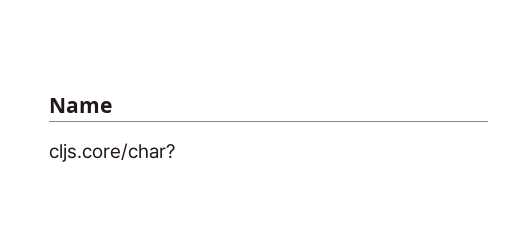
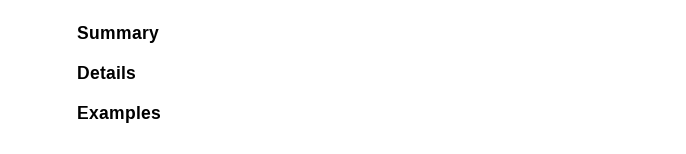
- Name
- cljs.core/char?
+ Summary
+ Details
+ Examples

